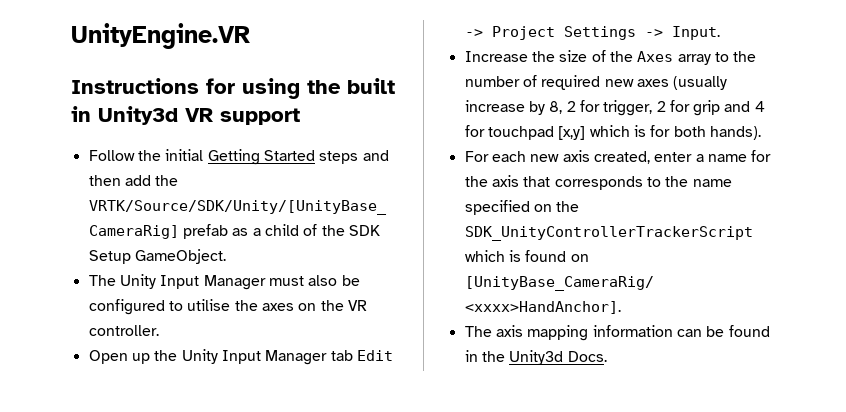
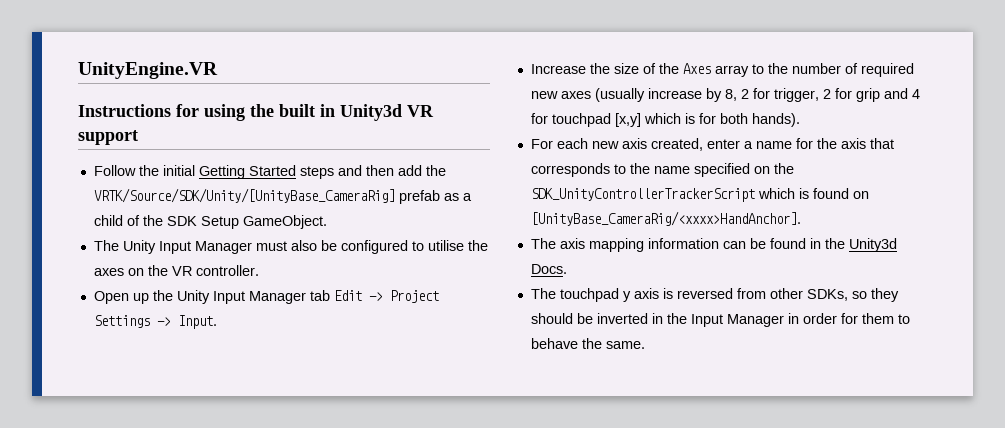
+ The touchpad y axis is reversed from other SDKs, so they should be inverted in the Input Manager in order for them to behave the same.

